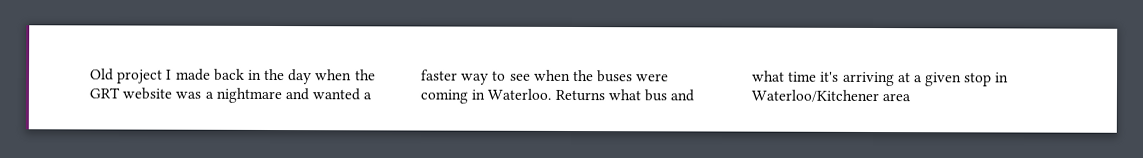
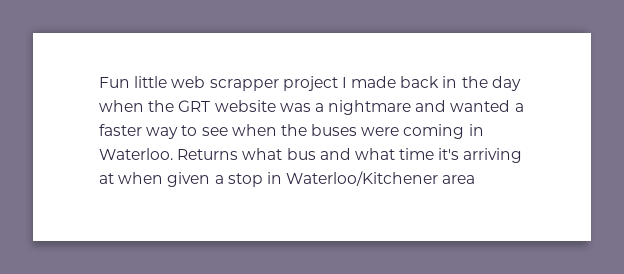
- Old project I made back in the day when the GRT website was a nightmare and wanted a faster way to see when the buses were coming in Waterloo.
+ Fun little web scrapper project I made back in the day when the GRT website was a nightmare and wanted a faster way to see when the buses were coming in Waterloo.
- Returns what bus and what time it's arriving at a given stop in Waterloo/Kitchener area
+ Returns what bus and what time it's arriving at when given a stop in Waterloo/Kitchener area

